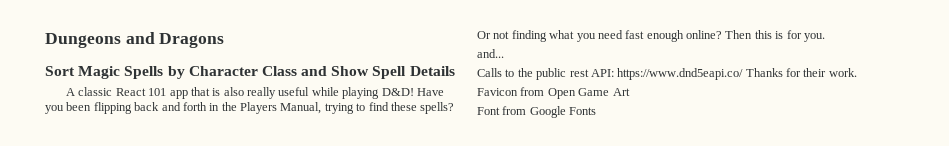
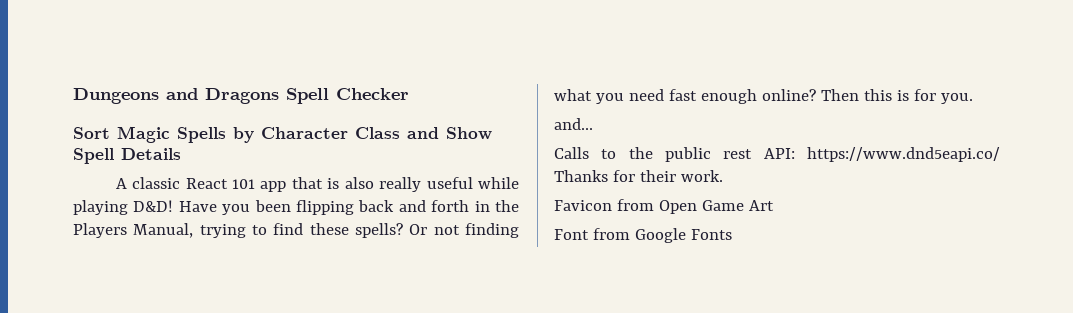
- Dungeons and Dragons
+ Dungeons and Dragons Spell Checker

